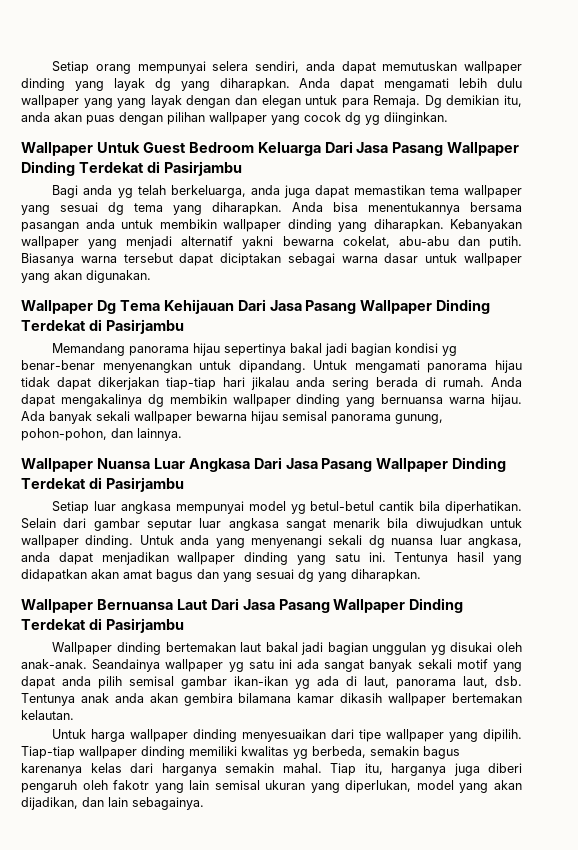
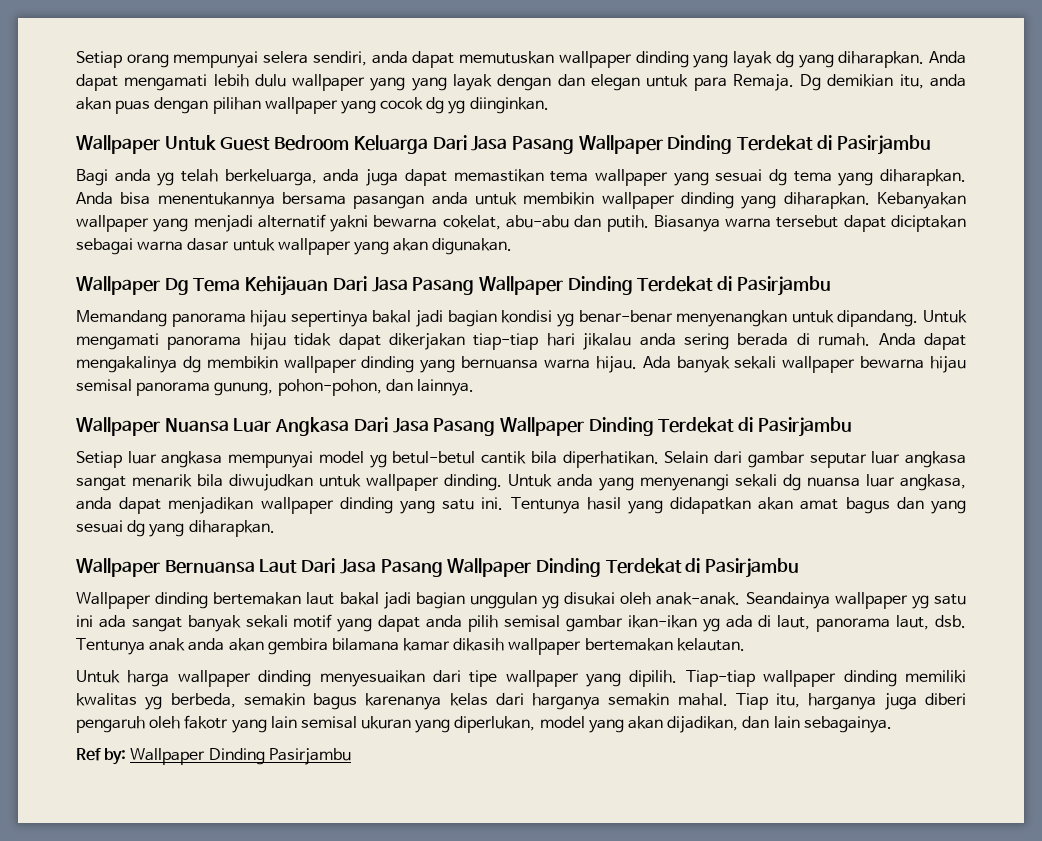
+ Ref by: Wallpaper Dinding Pasirjambu

